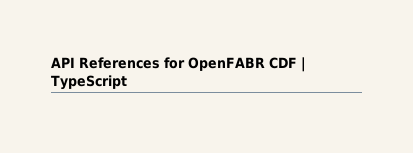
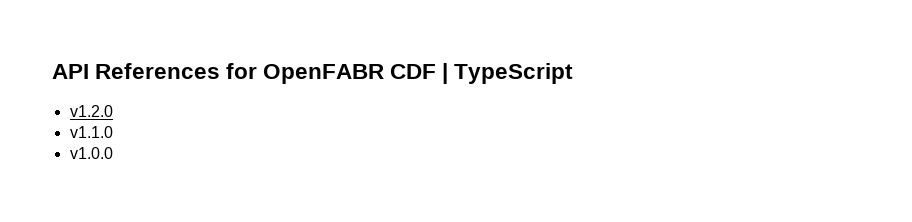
+ v1.2.0
+ v1.1.0
+ v1.0.0

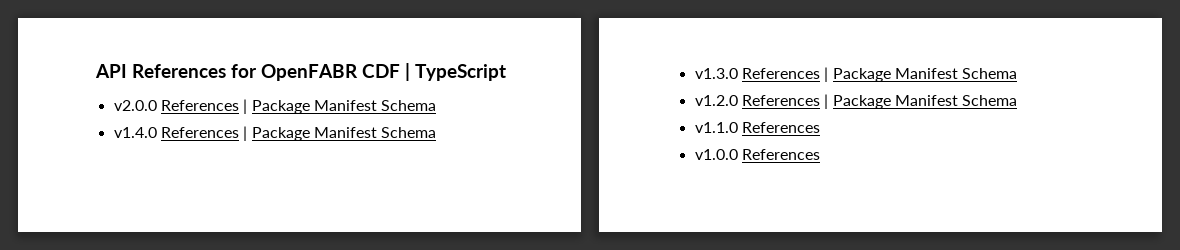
- v1.2.0
+ v2.0.0 References | Package Manifest Schema
+ v1.4.0 References | Package Manifest Schema
+ v1.3.0 References | Package Manifest Schema
+ v1.2.0 References | Package Manifest Schema
- v1.1.0
+ v1.1.0 References
- v1.0.0
+ v1.0.0 References

